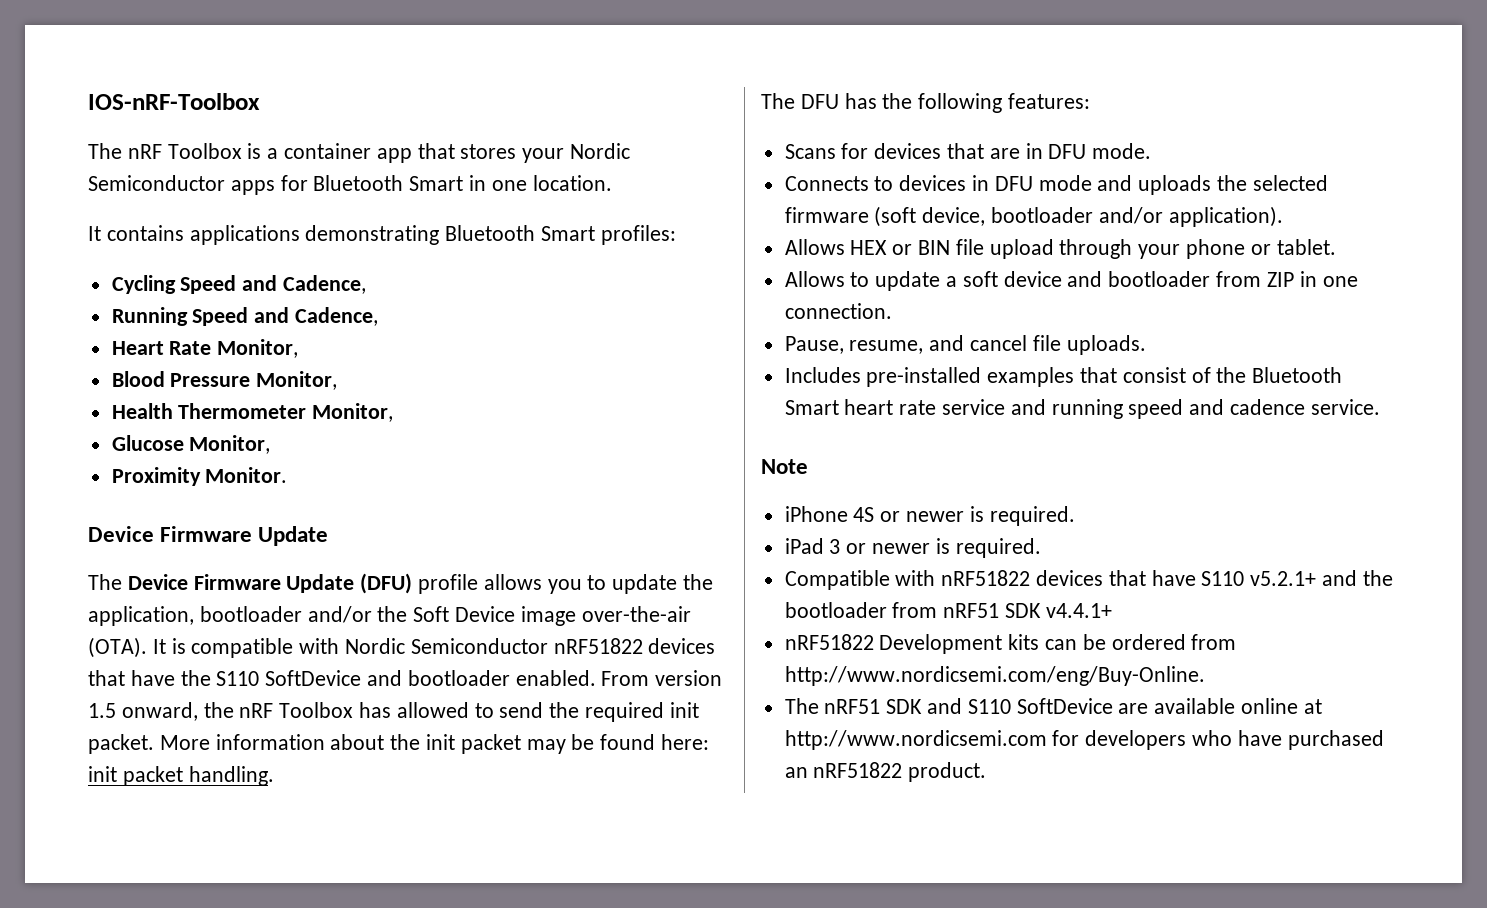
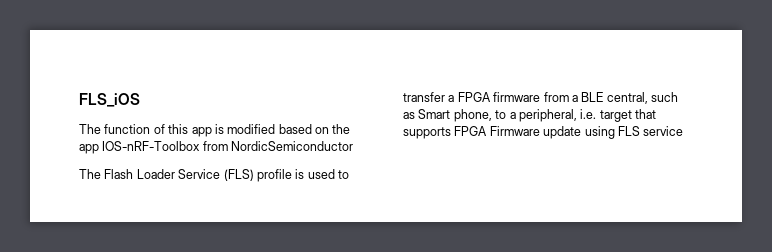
- IOS-nRF-Toolbox
- The nRF Toolbox is a container app that stores your Nordic Semiconductor apps for Bluetooth Smart in one location.
- It contains applications demonstrating Bluetooth Smart profiles:
- Cycling Speed and Cadence,
- Running Speed and Cadence,
- Heart Rate Monitor,
- Blood Pressure Monitor,
- Health Thermometer Monitor,
- Glucose Monitor,
- Proximity Monitor.
- Device Firmware Update
- The Device Firmware Update (DFU) profile allows you to update the application, bootloader and/or the Soft Device image over-the-air (OTA). It is compatible with Nordic Semiconductor nRF51822 devices that have the S110 SoftDevice and bootloader enabled. From version 1.5 onward, the nRF Toolbox has allowed to send the required init packet. More information about the init packet may be found here: init packet handling.
- The DFU has the following features:
- Scans for devices that are in DFU mode.
- Connects to devices in DFU mode and uploads the selected firmware (soft device, bootloader and/or application).
- Allows HEX or BIN file upload through your phone or tablet.
- Allows to update a soft device and bootloader from ZIP in one connection.
- Pause, resume, and cancel file uploads.
- Includes pre-installed examples that consist of the Bluetooth Smart heart rate service and running speed and cadence service.
- Note
- iPhone 4S or newer is required.
- iPad 3 or newer is required.
- Compatible with nRF51822 devices that have S110 v5.2.1+ and the bootloader from nRF51 SDK v4.4.1+
- nRF51822 Development kits can be ordered from http://www.nordicsemi.com/eng/Buy-Online.
- The nRF51 SDK and S110 SoftDevice are available online at http://www.nordicsemi.com for developers who have purchased an nRF51822 product.
+ FLS_iOS
+ The function of this app is modified based on the app IOS-nRF-Toolbox from NordicSemiconductor
+ The Flash Loader Service (FLS) profile is used to transfer a FPGA firmware from a BLE central, such as Smart phone, to a peripheral, i.e. target that supports FPGA Firmware update using FLS service

